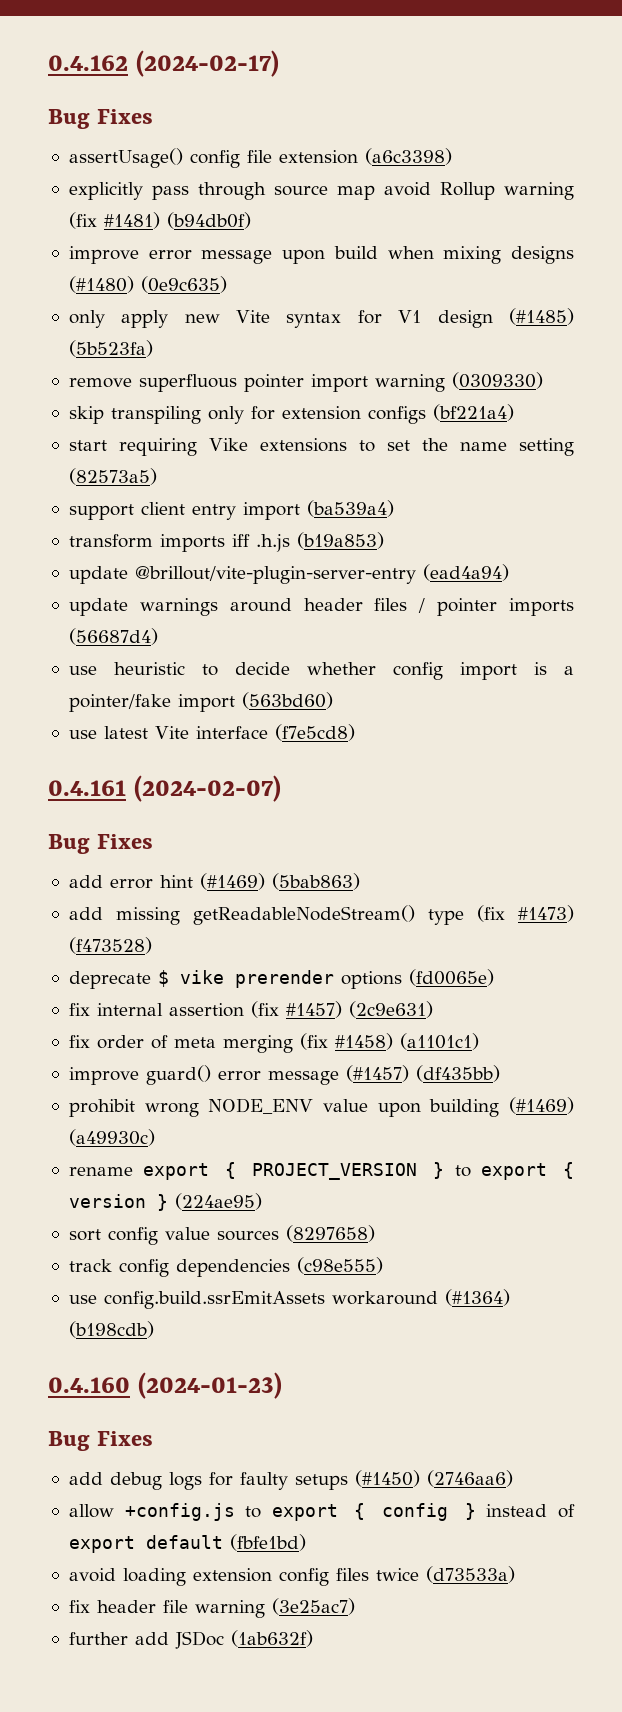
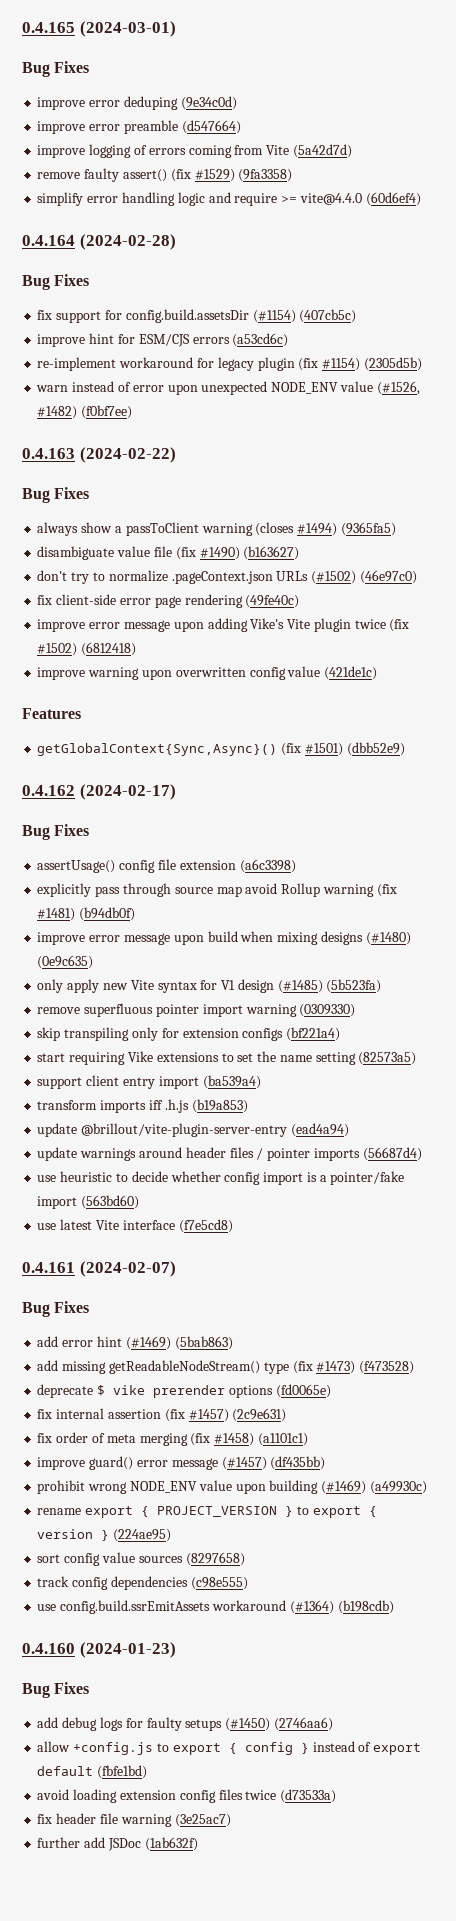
+ 0.4.165 (2024-03-01)
+ Bug Fixes
+ improve error deduping (9e34c0d)
+ improve error preamble (d547664)
+ improve logging of errors coming from Vite (5a42d7d)
+ remove faulty assert() (fix #1529) (9fa3358)
+ simplify error handling logic and require >= vite@4.4.0 (60d6ef4)
+ 0.4.164 (2024-02-28)
+ Bug Fixes
+ fix support for config.build.assetsDir (#1154) (407cb5c)
+ improve hint for ESM/CJS errors (a53cd6c)
+ re-implement workaround for legacy plugin (fix #1154) (2305d5b)
+ warn instead of error upon unexpected NODE_ENV value (#1526, #1482) (f0bf7ee)
+ 0.4.163 (2024-02-22)
+ Bug Fixes
+ always show a passToClient warning (closes #1494) (9365fa5)
+ disambiguate value file (fix #1490) (b163627)
+ don't try to normalize .pageContext.json URLs (#1502) (46e97c0)
+ fix client-side error page rendering (49fe40c)
+ improve error message upon adding Vike's Vite plugin twice (fix #1502) (6812418)
+ improve warning upon overwritten config value (421de1c)
+ Features
+ getGlobalContext{Sync,Async}() (fix #1501) (dbb52e9)

